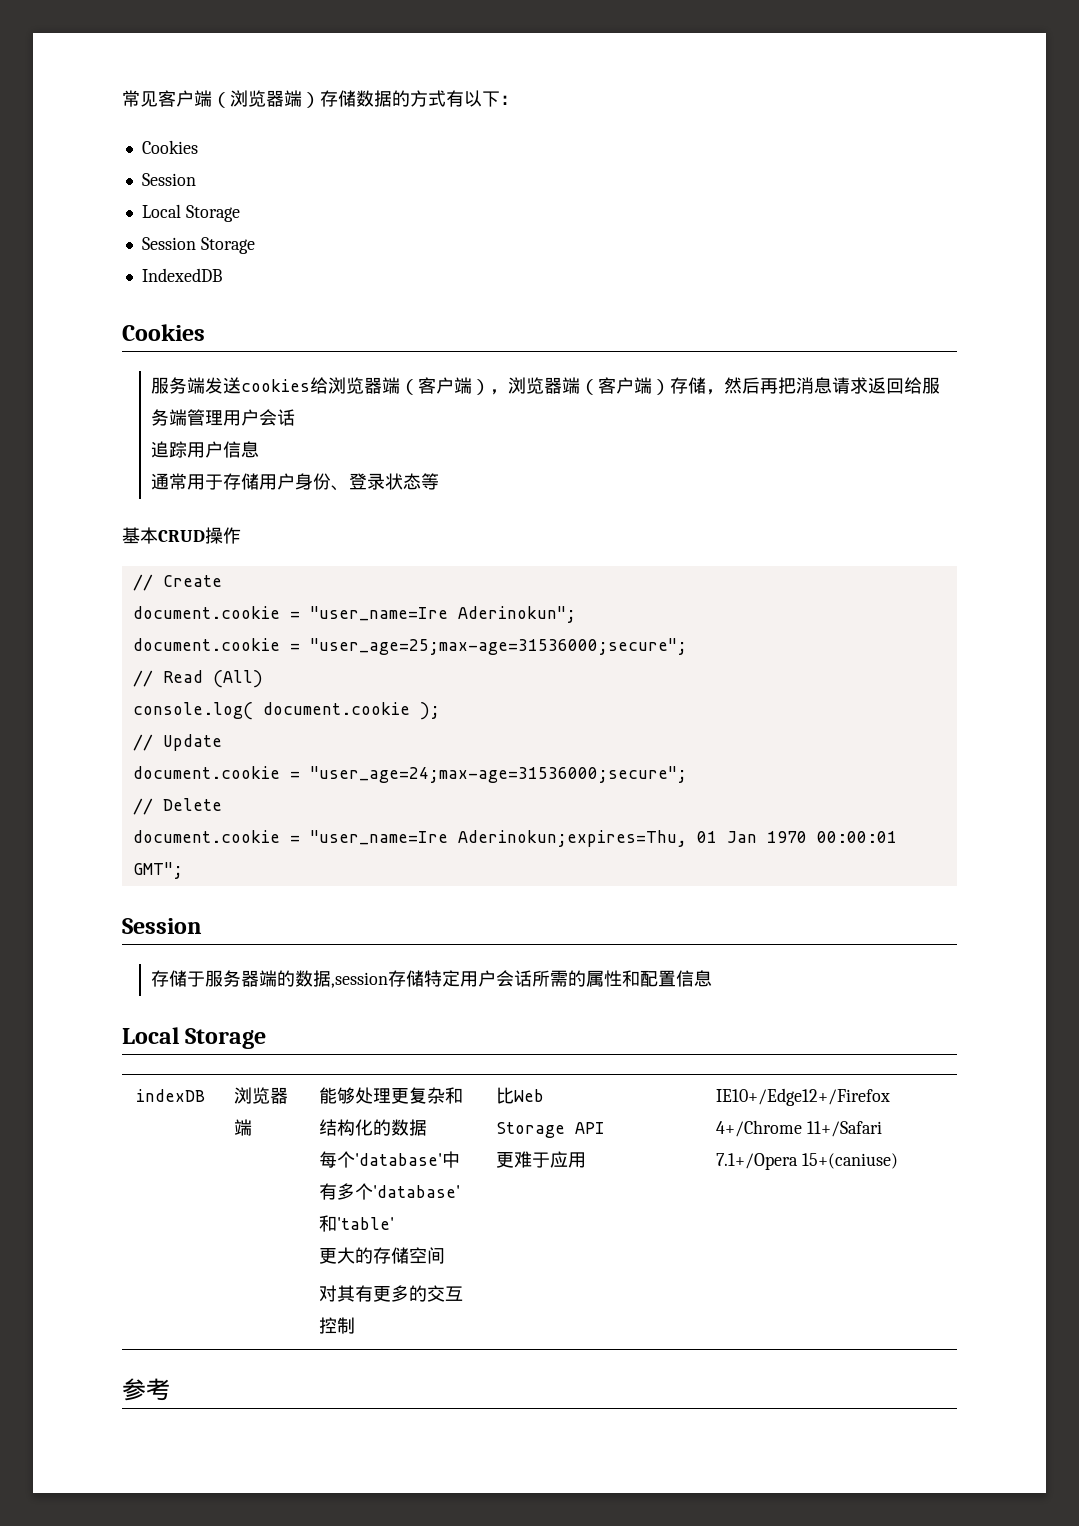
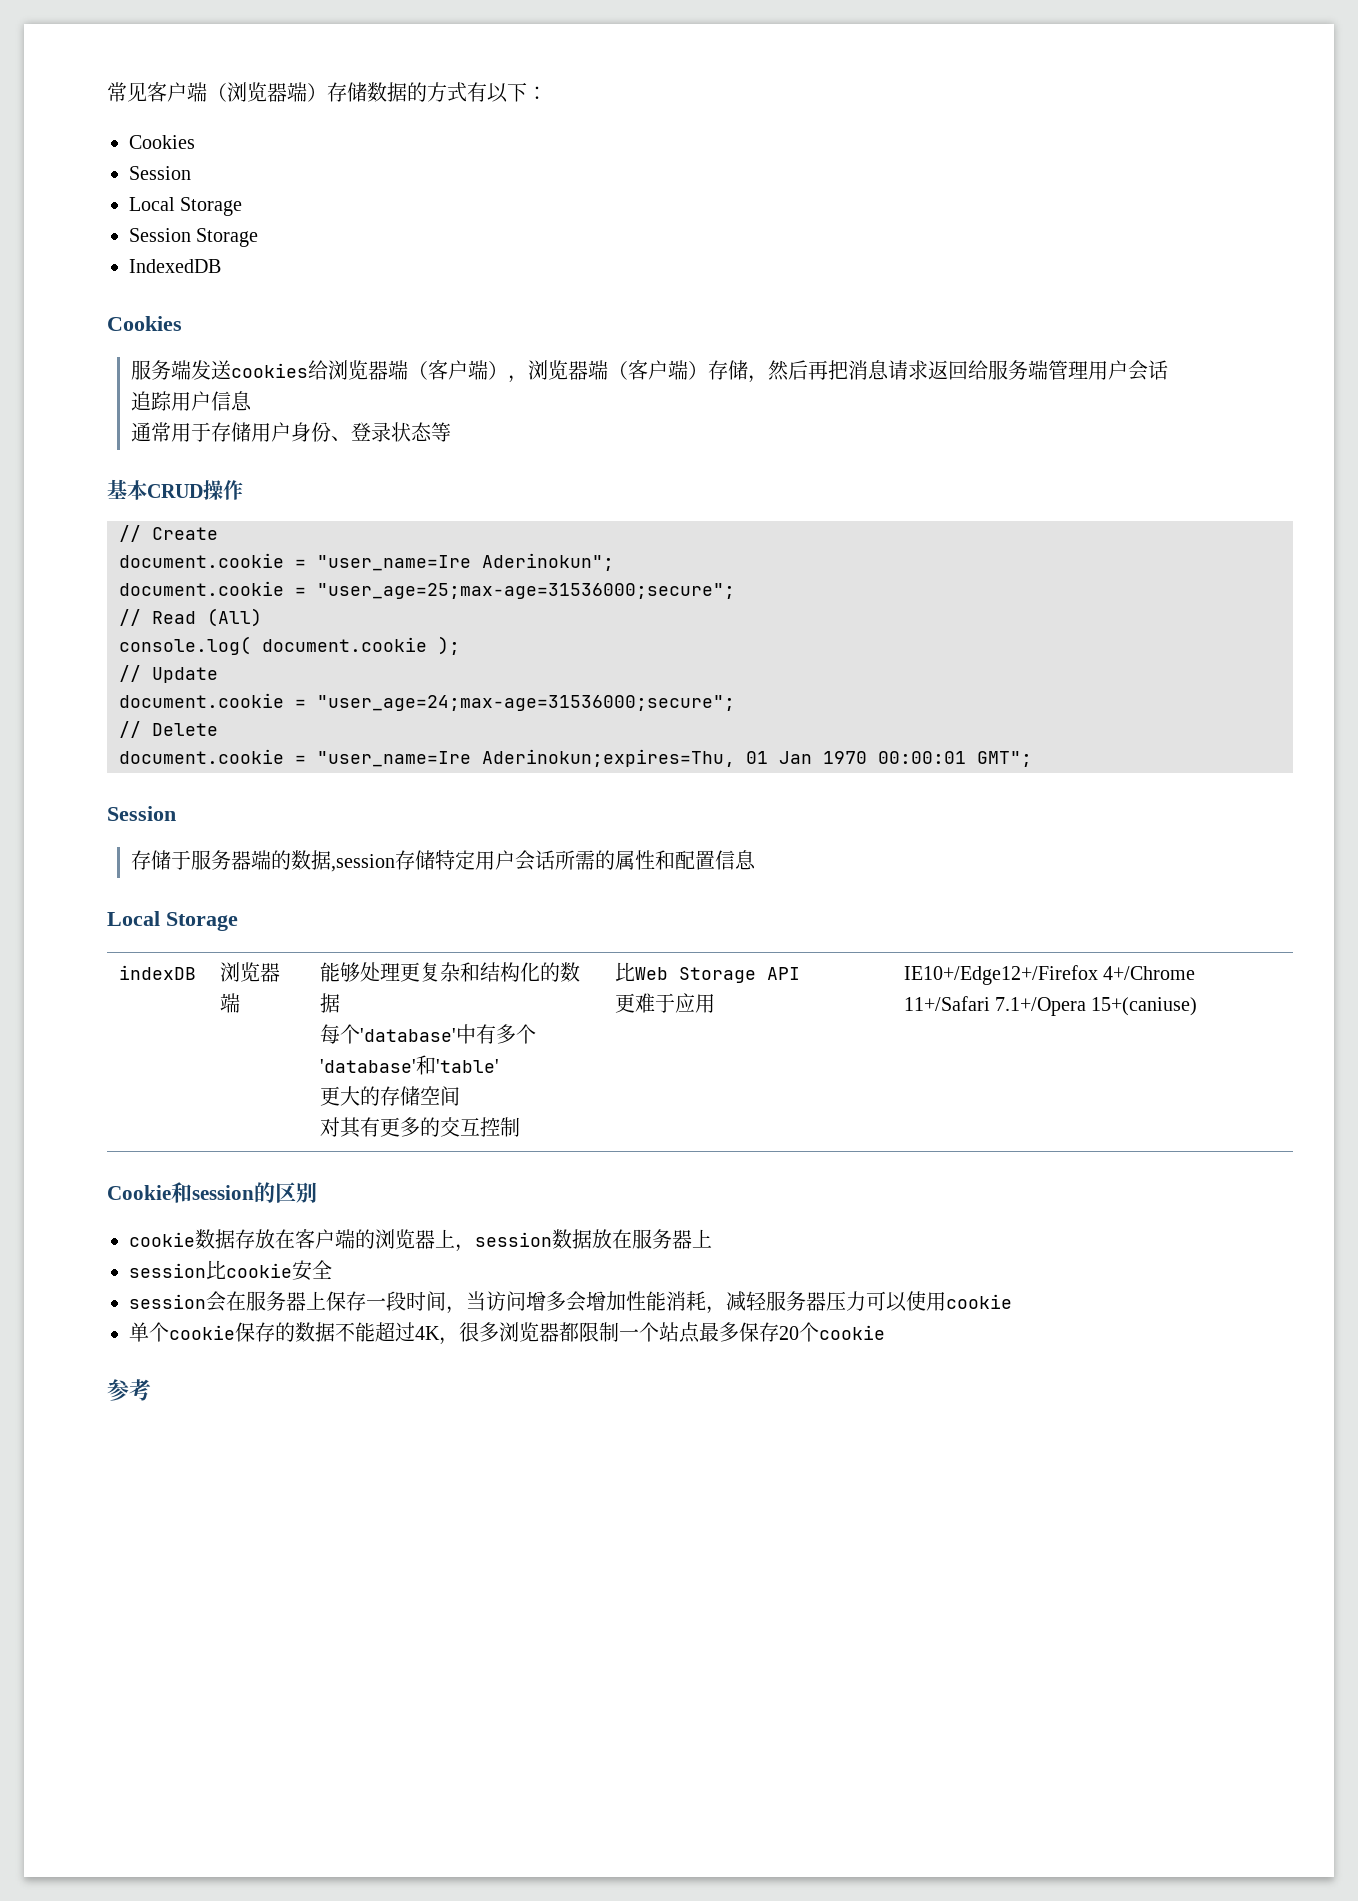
+ Cookie和session的区别
+ cookie数据存放在客户端的浏览器上，session数据放在服务器上
+ session比cookie安全
+ session会在服务器上保存一段时间，当访问增多会增加性能消耗，减轻服务器压力可以使用cookie
+ 单个cookie保存的数据不能超过4K，很多浏览器都限制一个站点最多保存20个cookie

